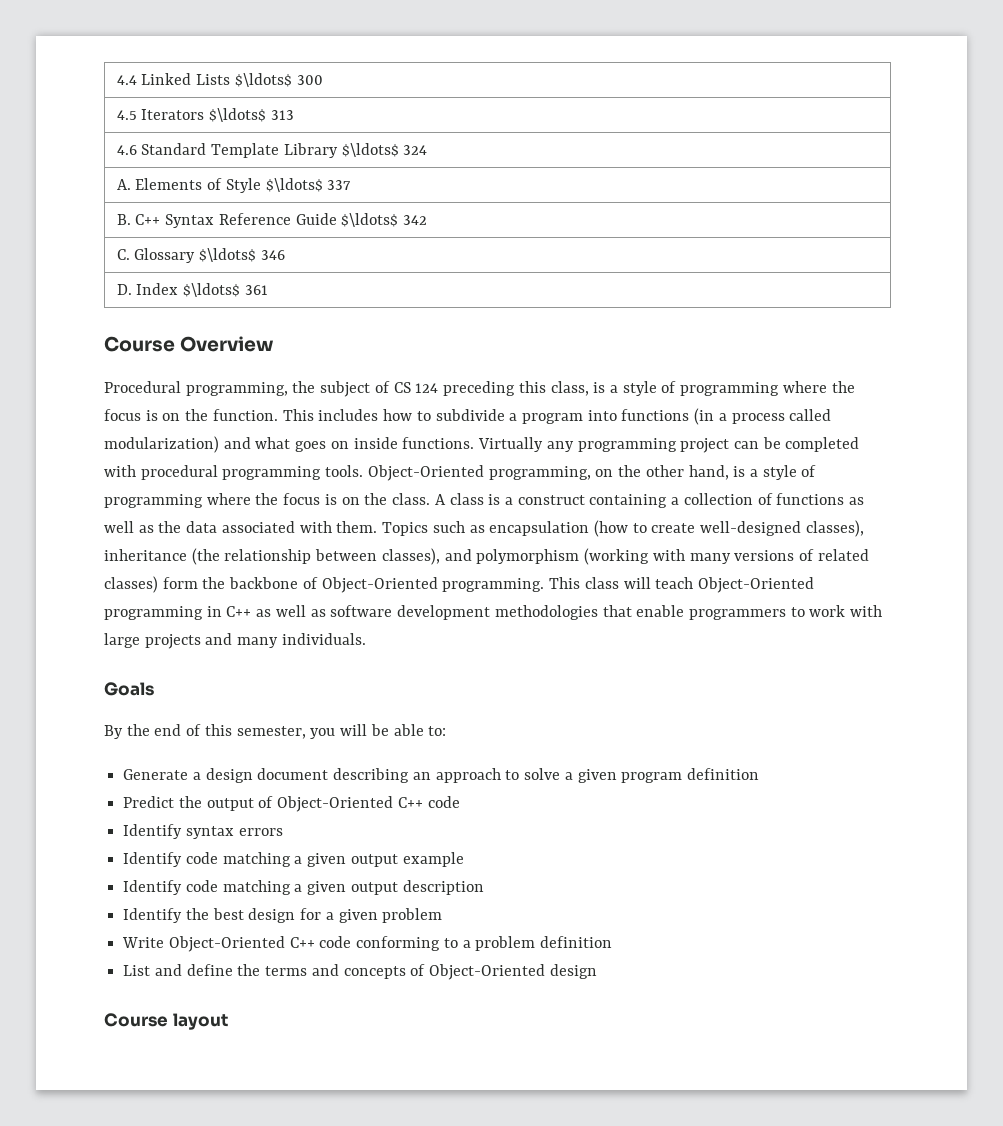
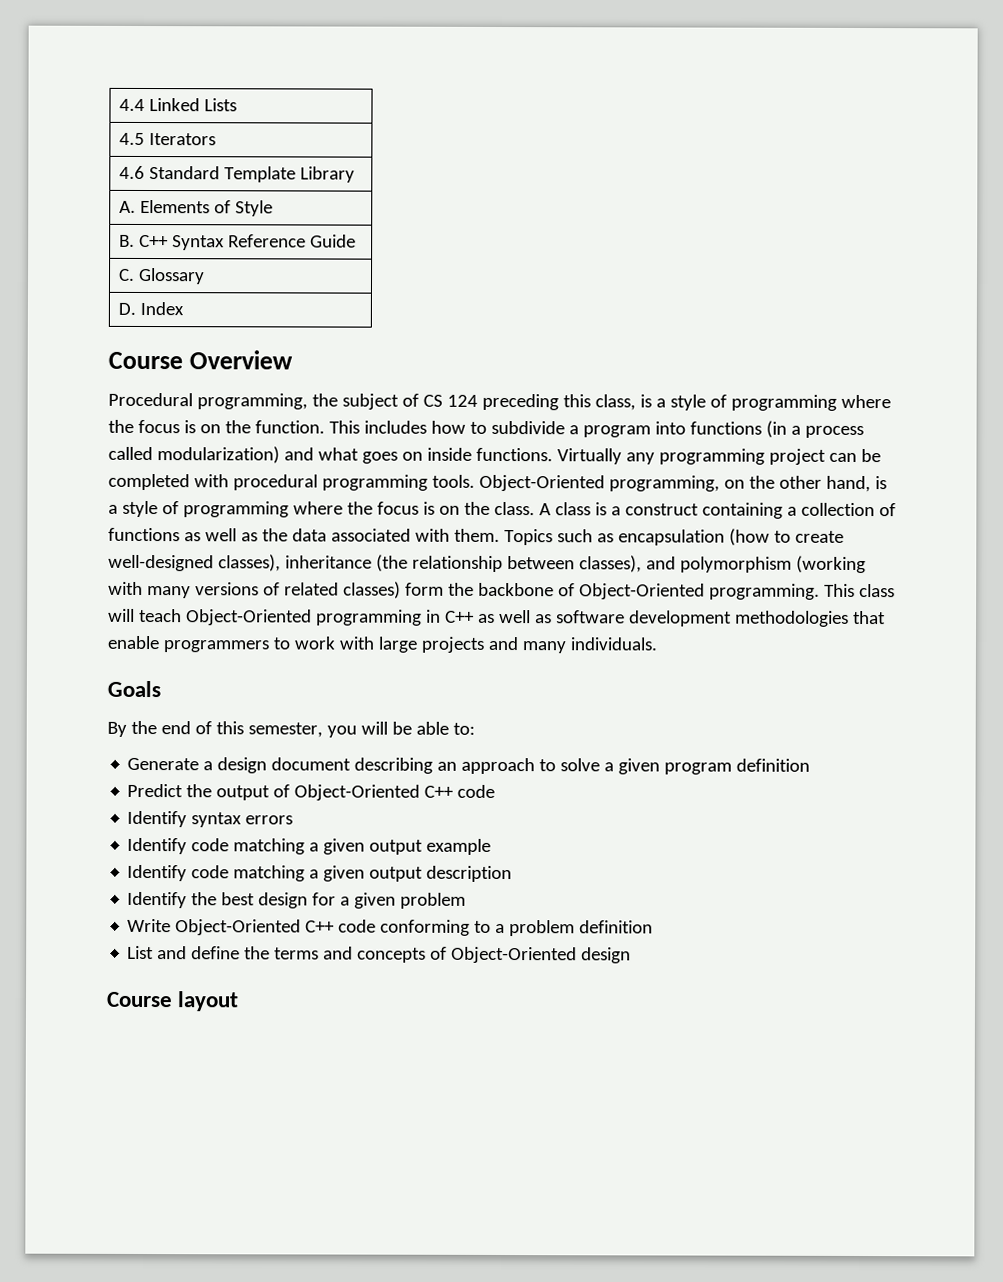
- 4.4 Linked Lists $\ldots$ 300
+ 4.4 Linked Lists
- 4.5 Iterators $\ldots$ 313
+ 4.5 Iterators
- 4.6 Standard Template Library $\ldots$ 324
+ 4.6 Standard Template Library
- A. Elements of Style $\ldots$ 337
+ A. Elements of Style
- B. C++ Syntax Reference Guide $\ldots$ 342
+ B. C++ Syntax Reference Guide
- C. Glossary $\ldots$ 346
+ C. Glossary
- D. Index $\ldots$ 361
+ D. Index

